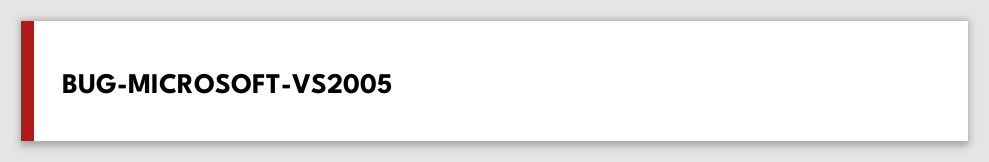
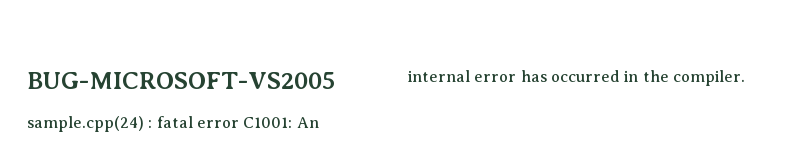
+ sample.cpp(24) : fatal error C1001: An internal error has occurred in the compiler.

